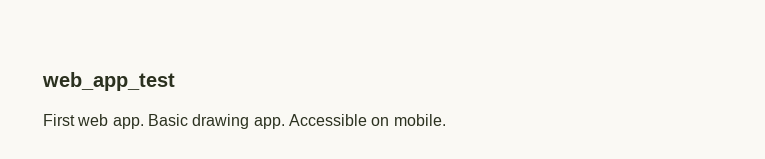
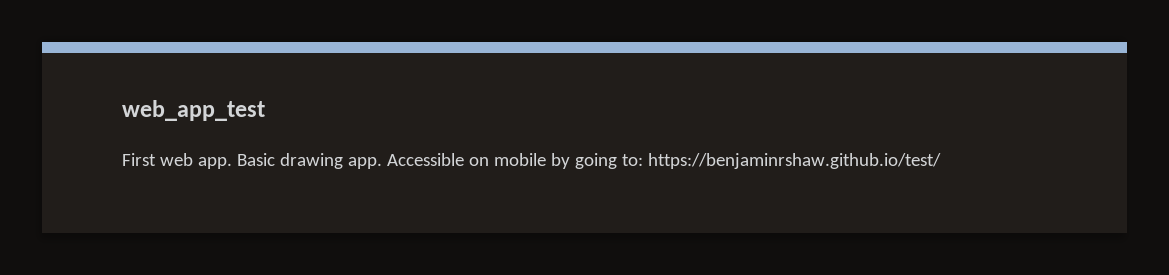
- Accessible on mobile.
+ Accessible on mobile by going to: https://benjaminrshaw.github.io/test/

